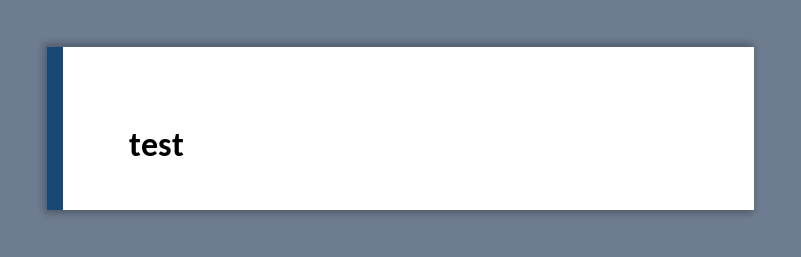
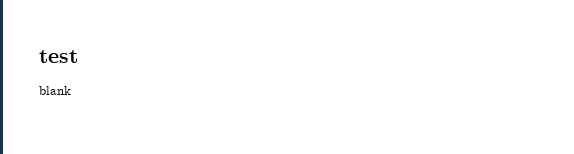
+ blank

